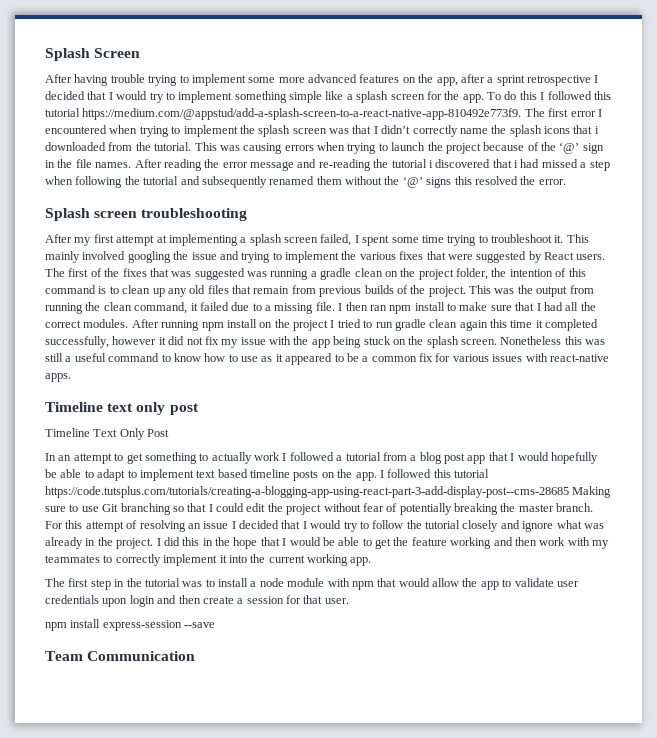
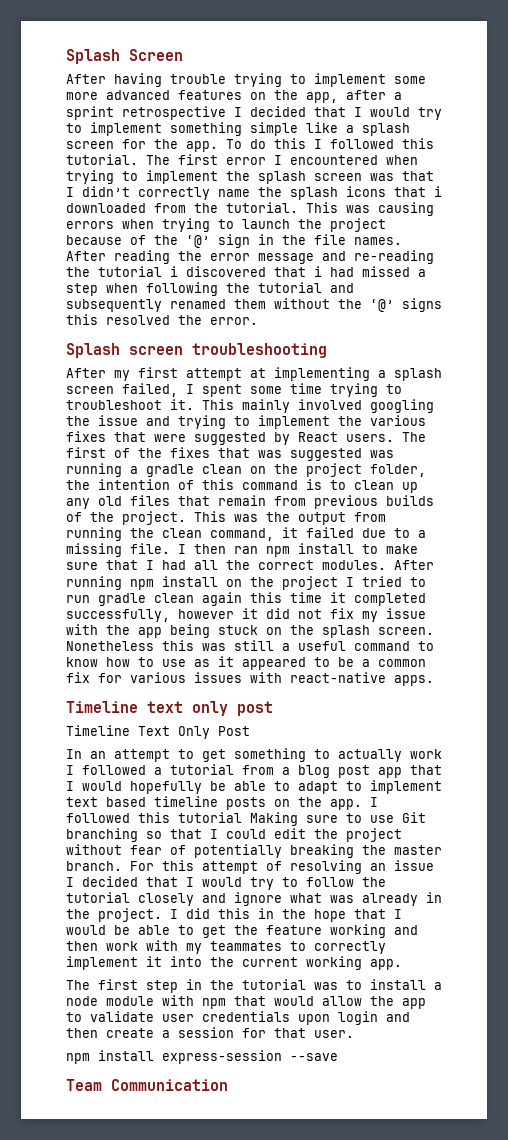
- To do this I followed this tutorial https://medium.com/@appstud/add-a-splash-screen-to-a-react-native-app-810492e773f9. The first error I encountered when trying to implement the splash screen was that I didn’t correctly name the splash icons that i downloaded from the tutorial.
+ To do this I followed this tutorial. The first error I encountered when trying to implement the splash screen was that I didn’t correctly name the splash icons that i downloaded from the tutorial.
- I followed this tutorial https://code.tutsplus.com/tutorials/creating-a-blogging-app-using-react-part-3-add-display-post--cms-28685 Making sure to use Git branching so that I could edit the project without fear of potentially breaking the master branch.
+ I followed this tutorial Making sure to use Git branching so that I could edit the project without fear of potentially breaking the master branch.

